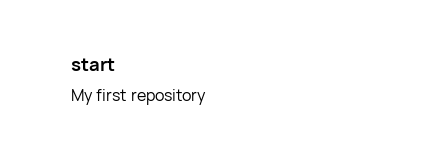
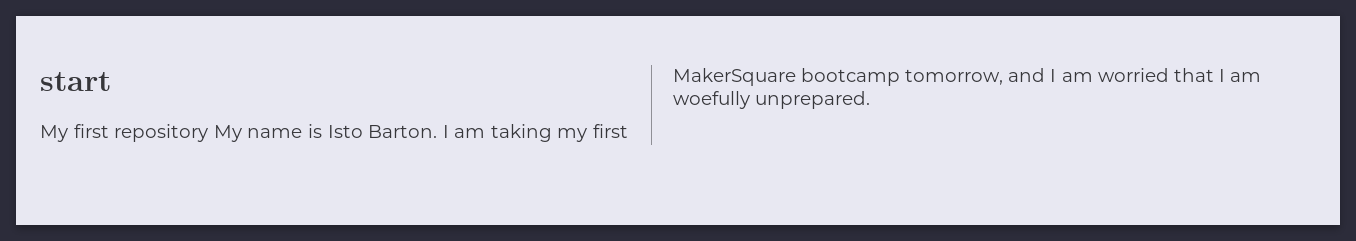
- My first repository
+ My first repository My name is Isto Barton. I am taking my first MakerSquare bootcamp tomorrow, and I am worried that I am woefully unprepared.

